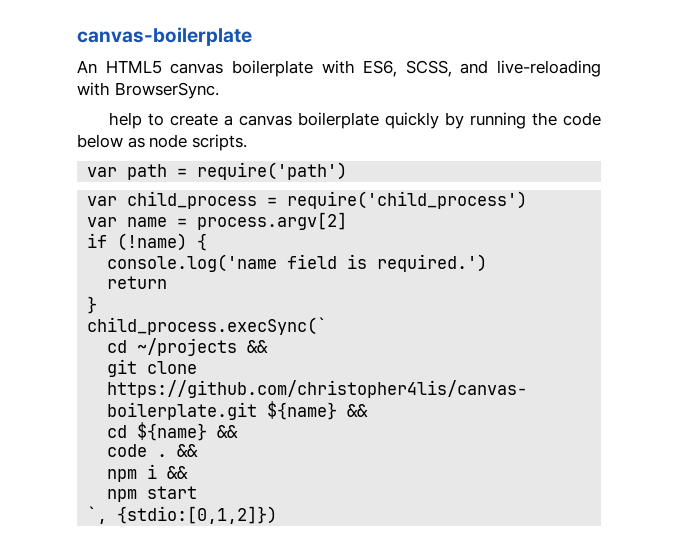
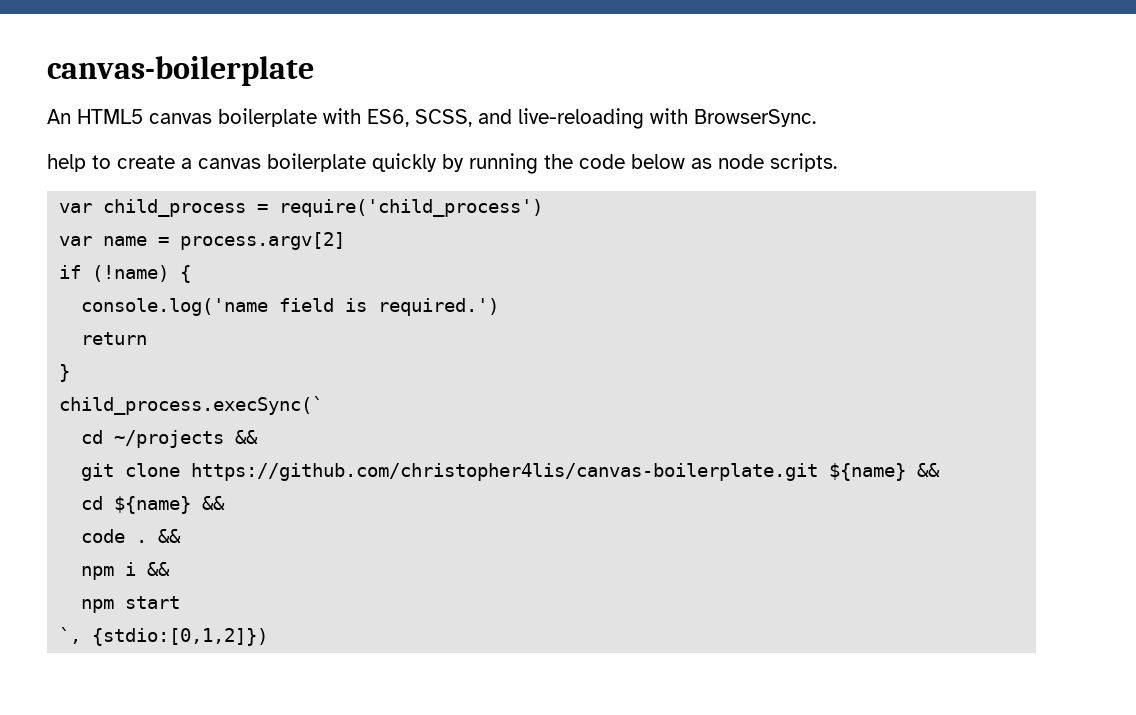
- var path = require('path')

